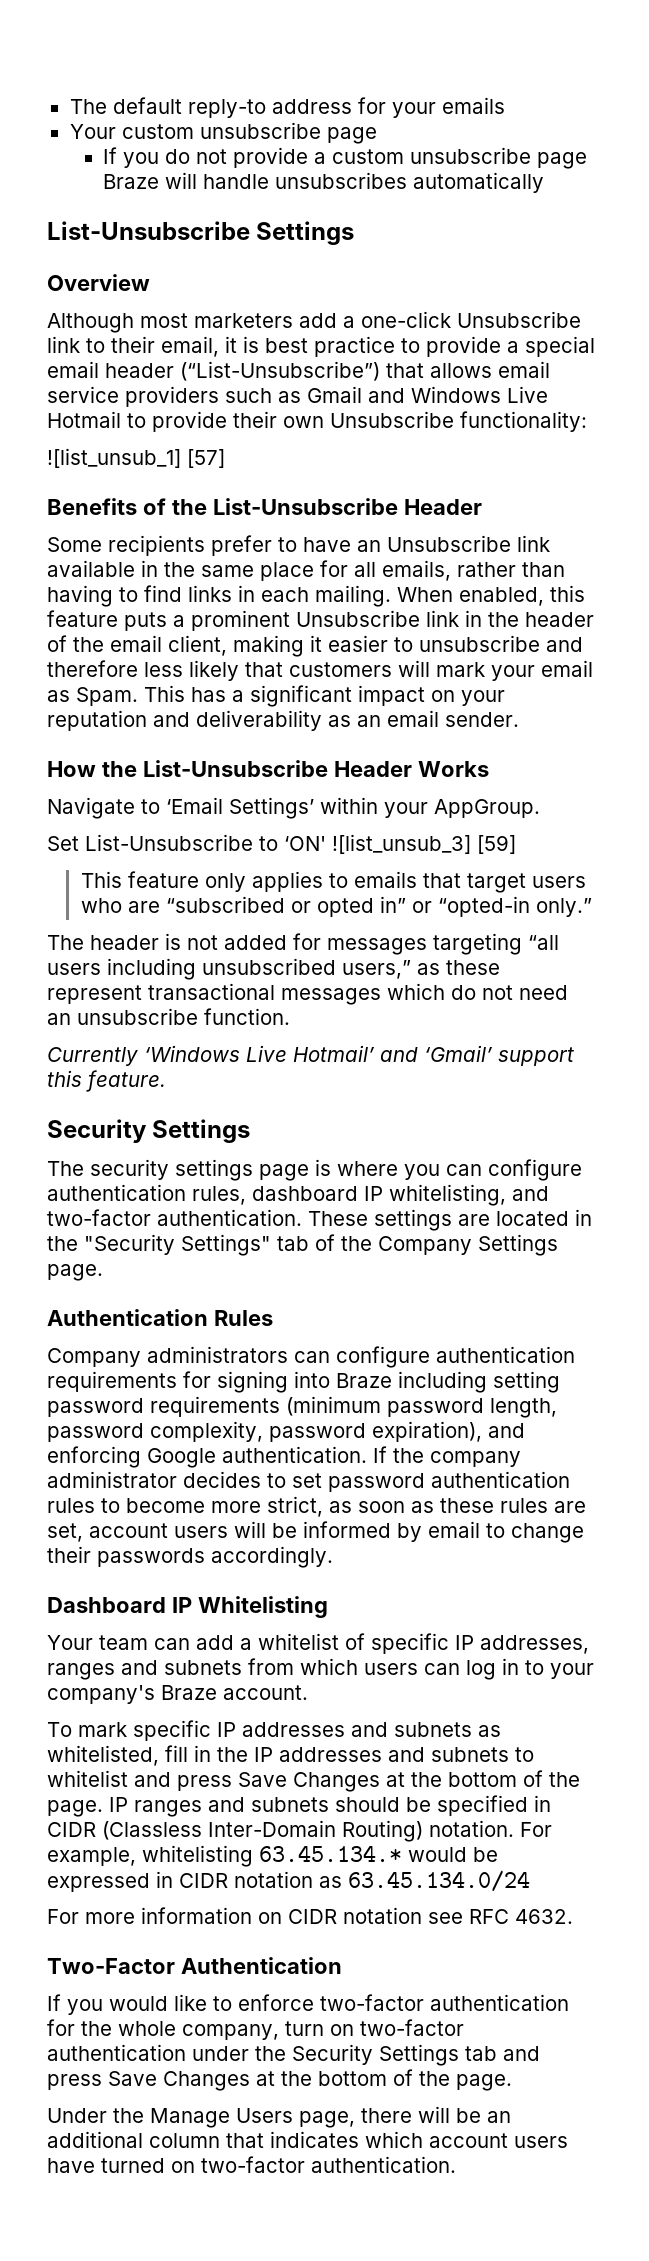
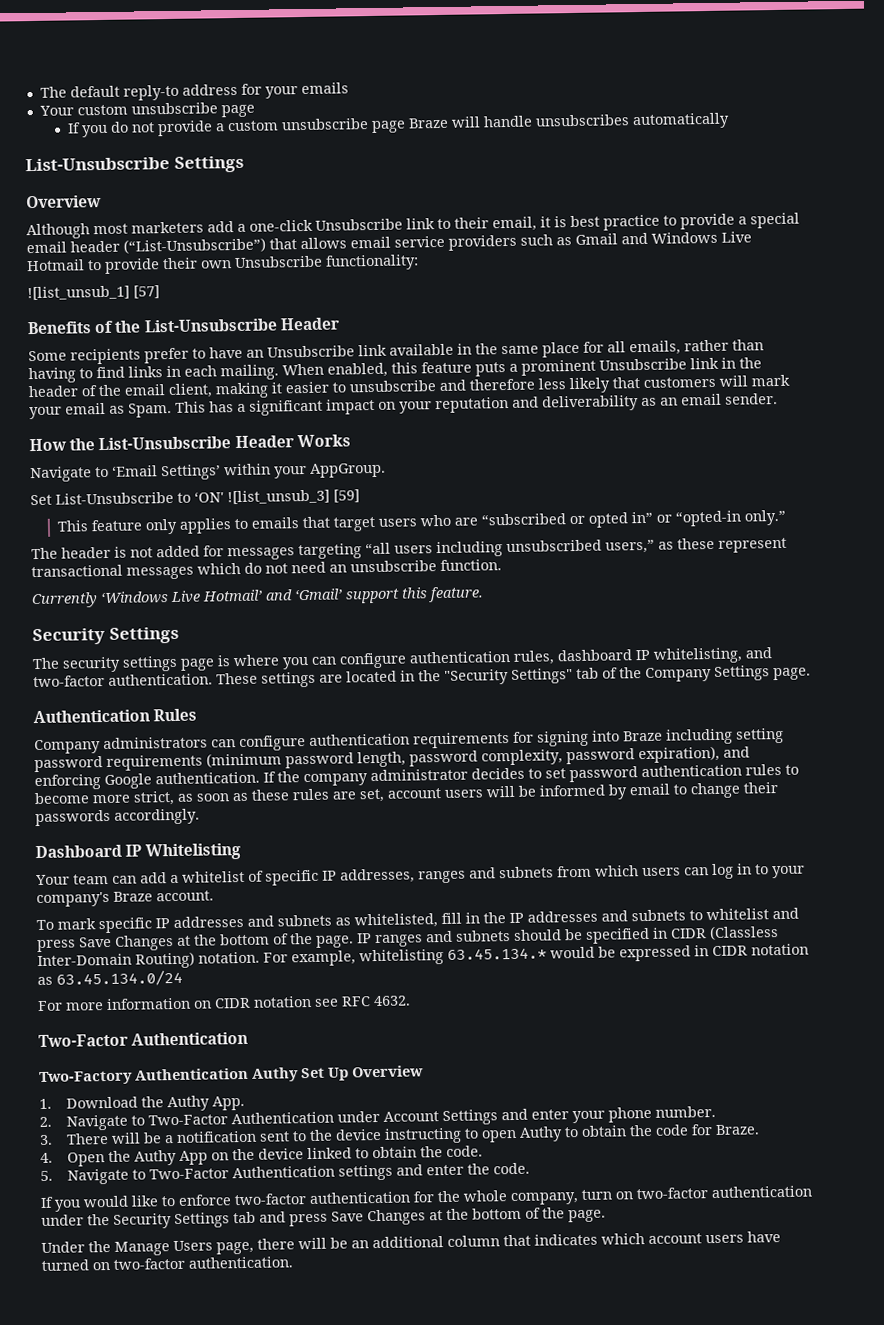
+ Two-Factory Authentication Authy Set Up Overview
+ 1. Download the Authy App.
+ 2. Navigate to Two-Factor Authentication under Account Settings and enter your phone number.
+ 3. There will be a notification sent to the device instructing to open Authy to obtain the code for Braze.
+ 4. Open the Authy App on the device linked to obtain the code.
+ 5. Navigate to Two-Factor Authentication settings and enter the code.

